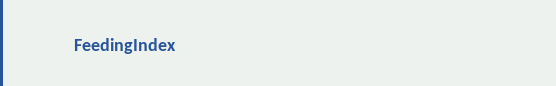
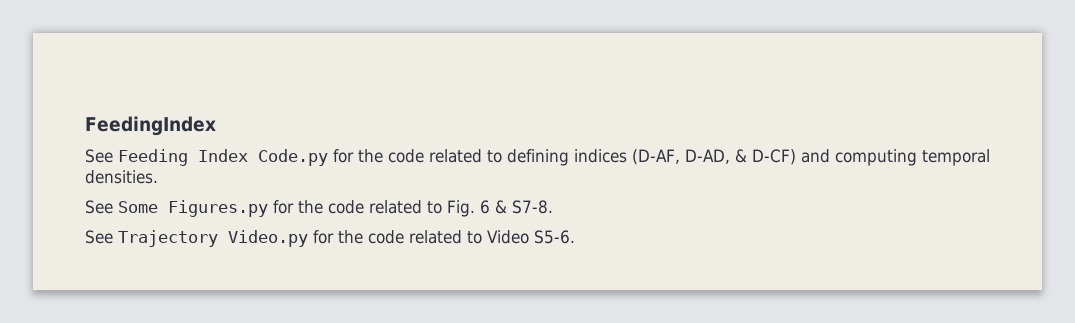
+ See Feeding Index Code.py for the code related to defining indices (D-AF, D-AD, & D-CF) and computing temporal densities.
+ See Some Figures.py for the code related to Fig. 6 & S7-8.
+ See Trajectory Video.py for the code related to Video S5-6.

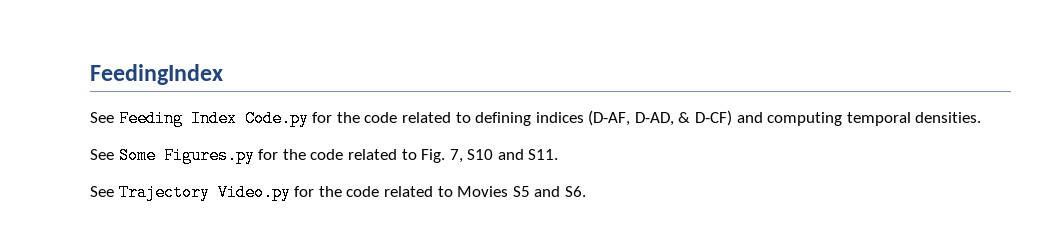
- See Some Figures.py for the code related to Fig. 6 & S7-8.
+ See Some Figures.py for the code related to Fig. 7, S10 and S11.
- See Trajectory Video.py for the code related to Video S5-6.
+ See Trajectory Video.py for the code related to Movies S5 and S6.

